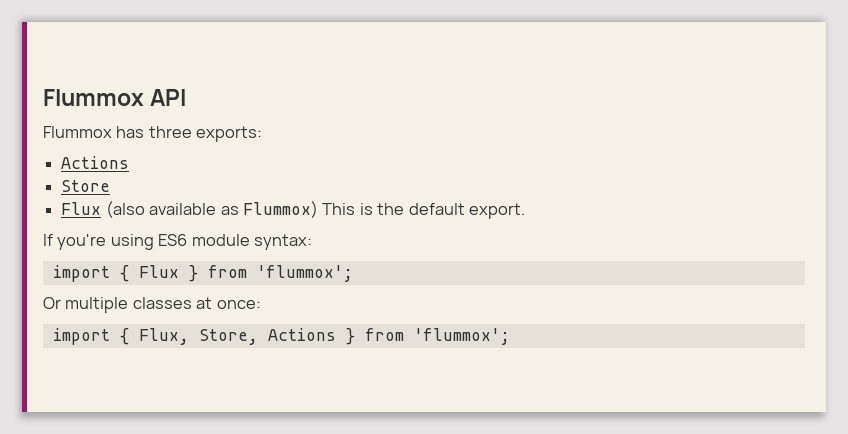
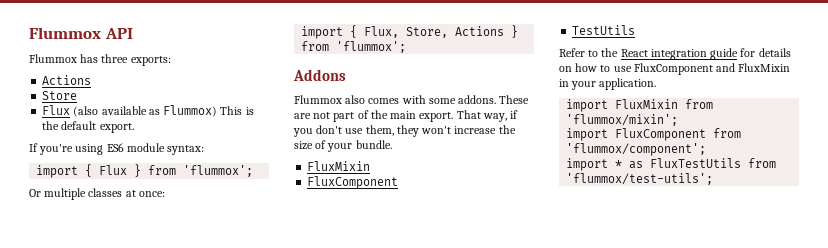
+ Addons
+ Flummox also comes with some addons. These are not part of the main export. That way, if you don't use them, they won't increase the size of your bundle.
+ FluxMixin
+ FluxComponent
+ TestUtils
+ Refer to the React integration guide for details on how to use FluxComponent and FluxMixin in your application.
+ import FluxMixin from 'flummox/mixin';
+ import FluxComponent from 'flummox/component';
+ import * as FluxTestUtils from 'flummox/test-utils';

